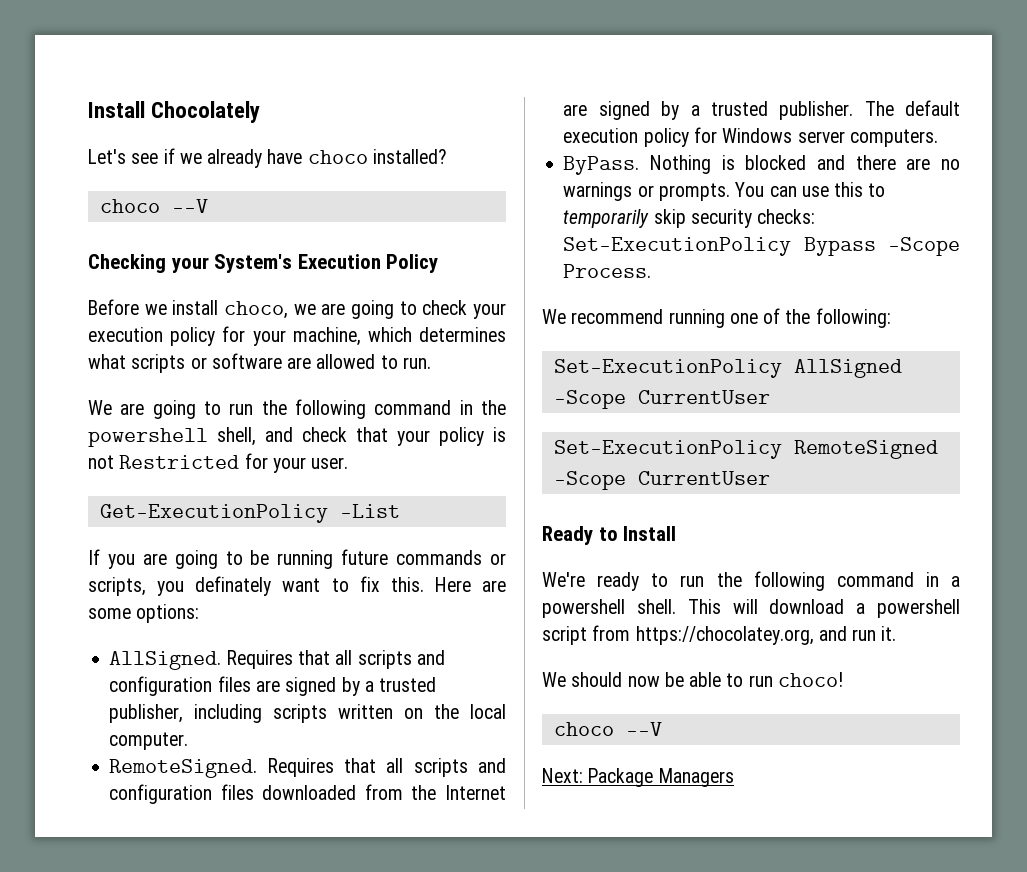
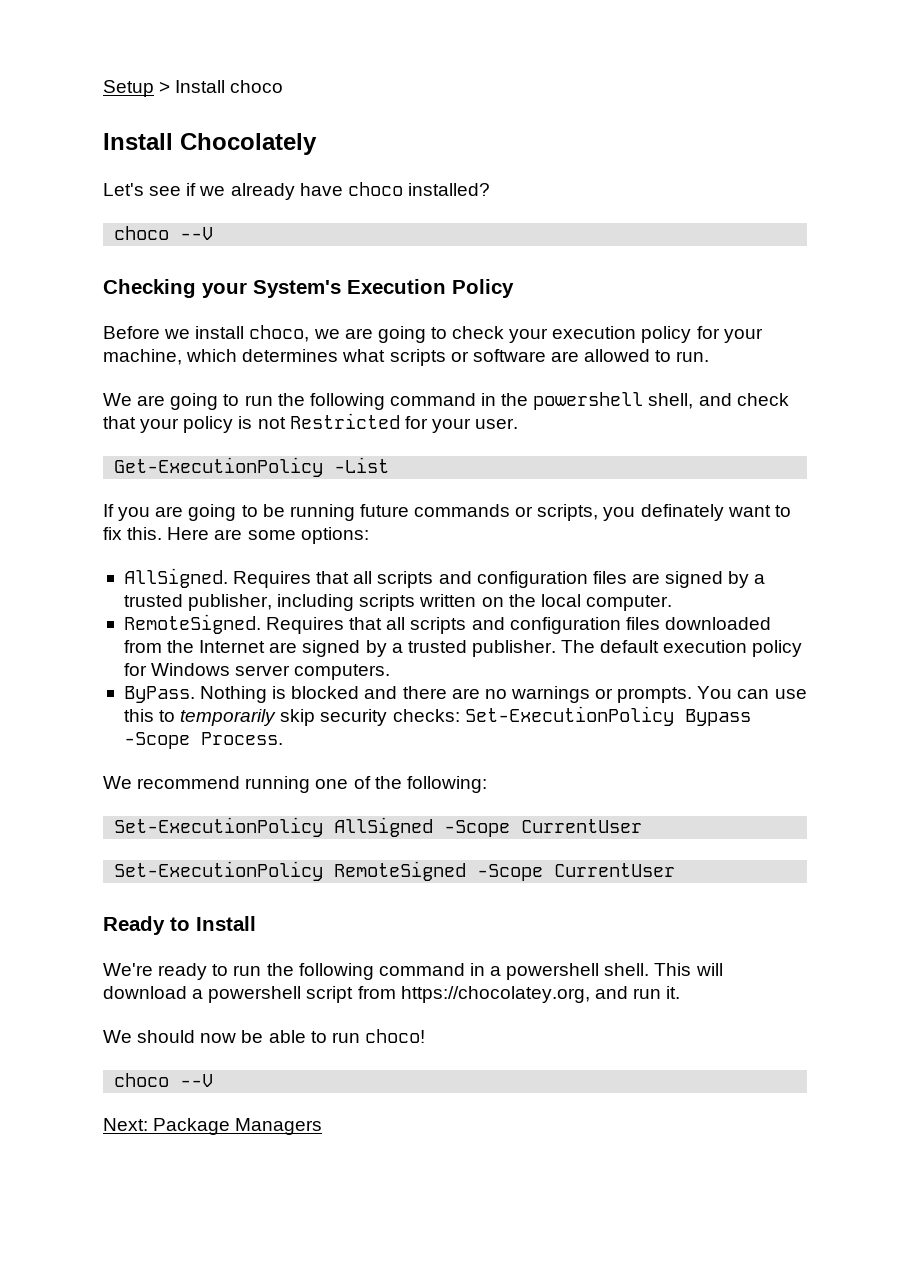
+ Setup > Install choco

